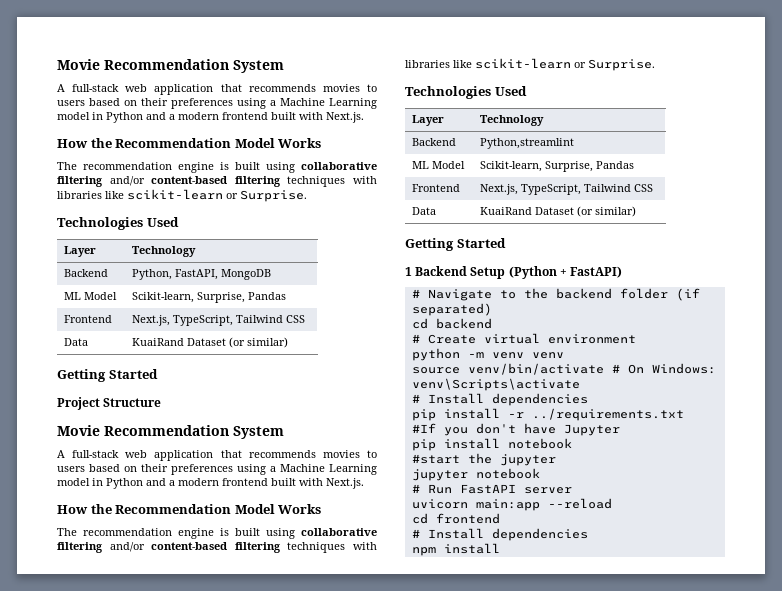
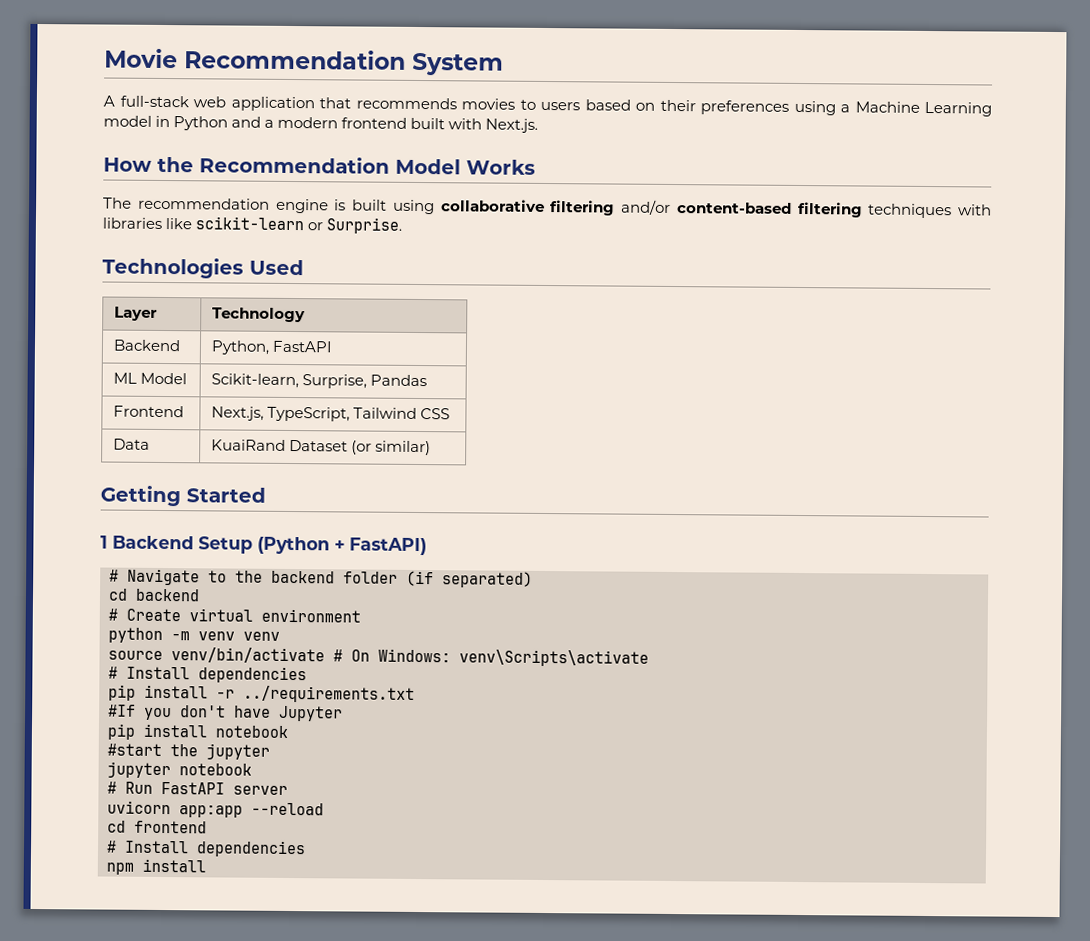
- Backend | Python, FastAPI, MongoDB
- ML Model | Scikit-learn, Surprise, Pandas
- Frontend | Next.js, TypeScript, Tailwind CSS
- Data | KuaiRand Dataset (or similar)
- Getting Started
- Project Structure
- Movie Recommendation System
- A full-stack web application that recommends movies to users based on their preferences using a Machine Learning model in Python and a modern frontend built with Next.js.
- How the Recommendation Model Works
- The recommendation engine is built using collaborative filtering and/or content-based filtering techniques with libraries like scikit-learn or Surprise.
- Technologies Used
- Layer | Technology
- Backend | Python,streamlint
+ Backend | Python, FastAPI
- uvicorn main:app --reload
+ uvicorn app:app --reload

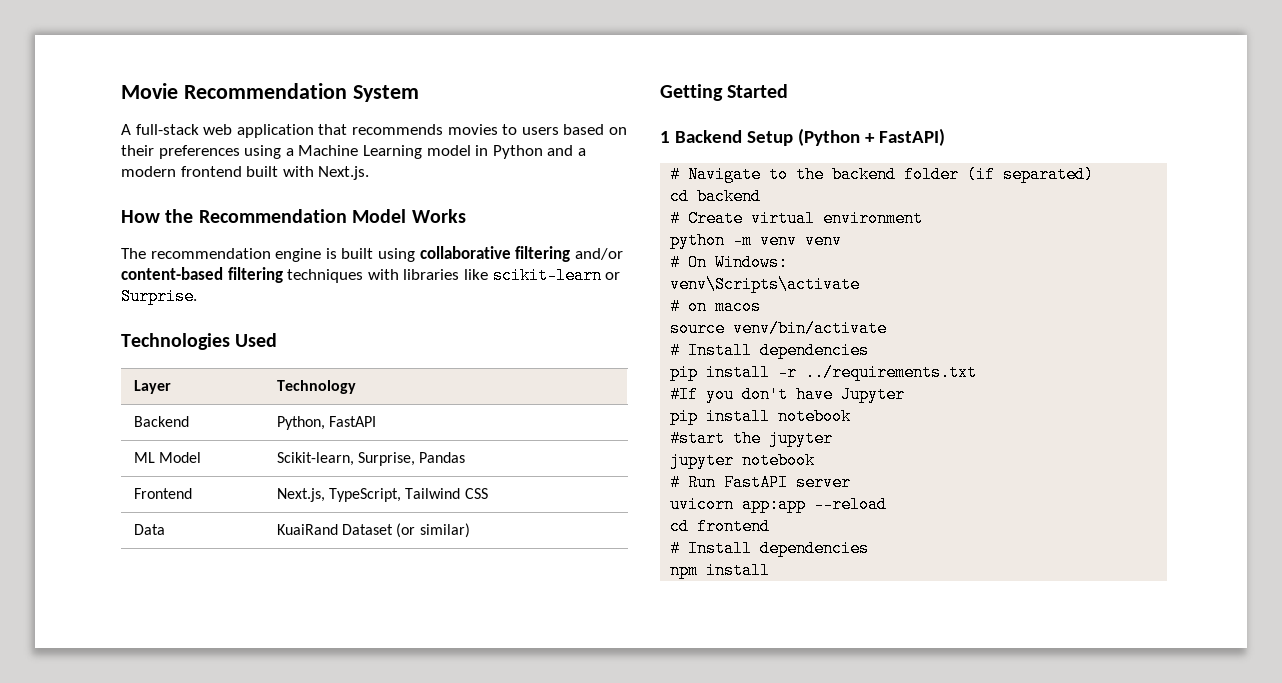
- source venv/bin/activate # On Windows: venv\Scripts\activate
+ # On Windows:
+ venv\Scripts\activate
+ # on macos
+ source venv/bin/activate

